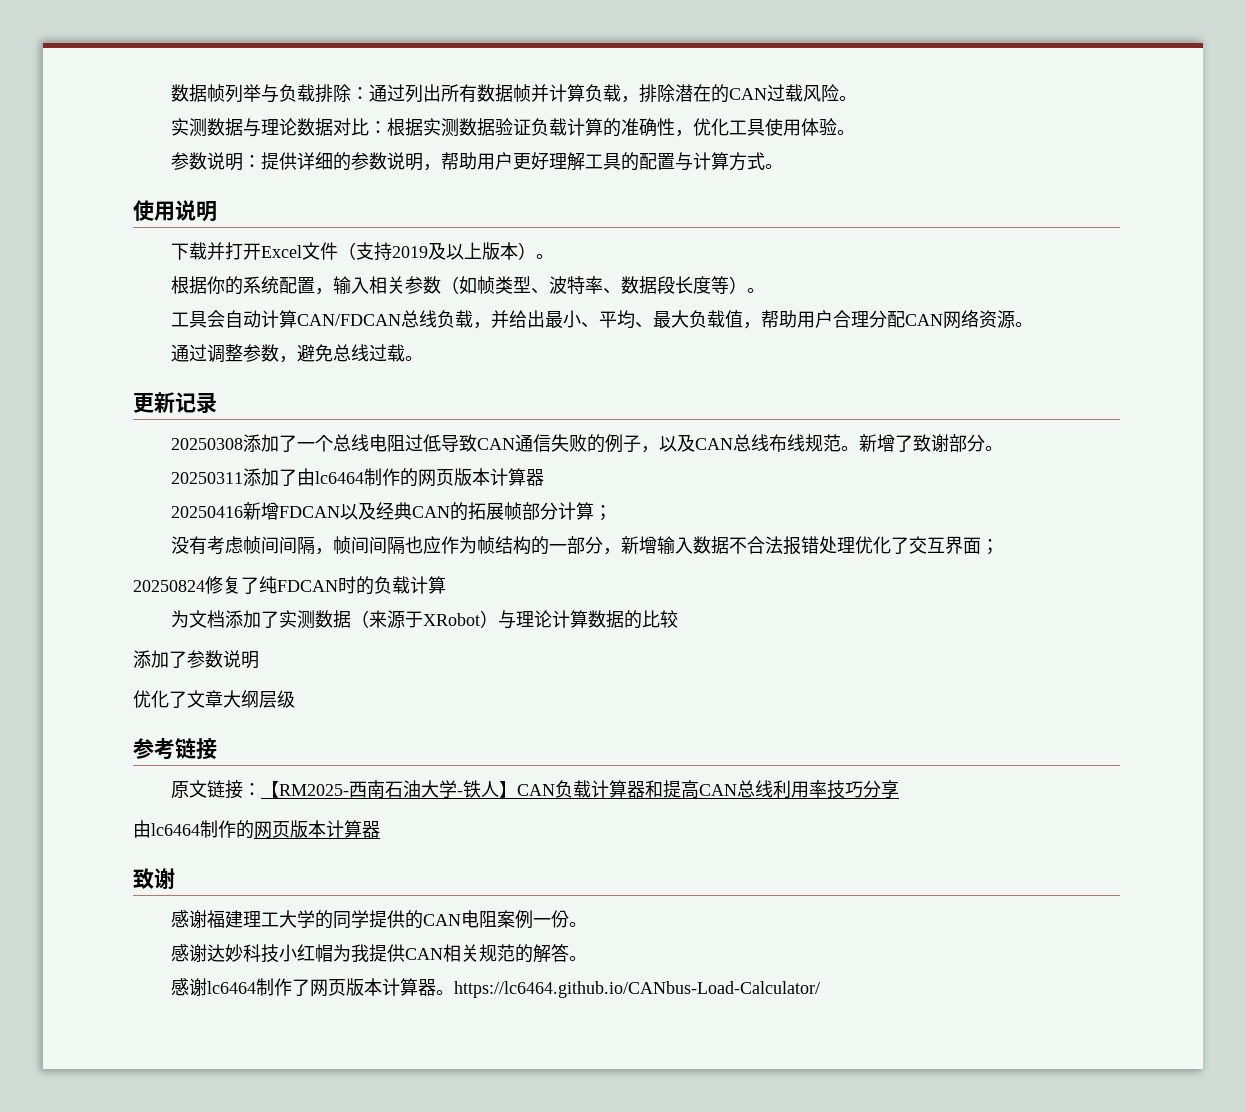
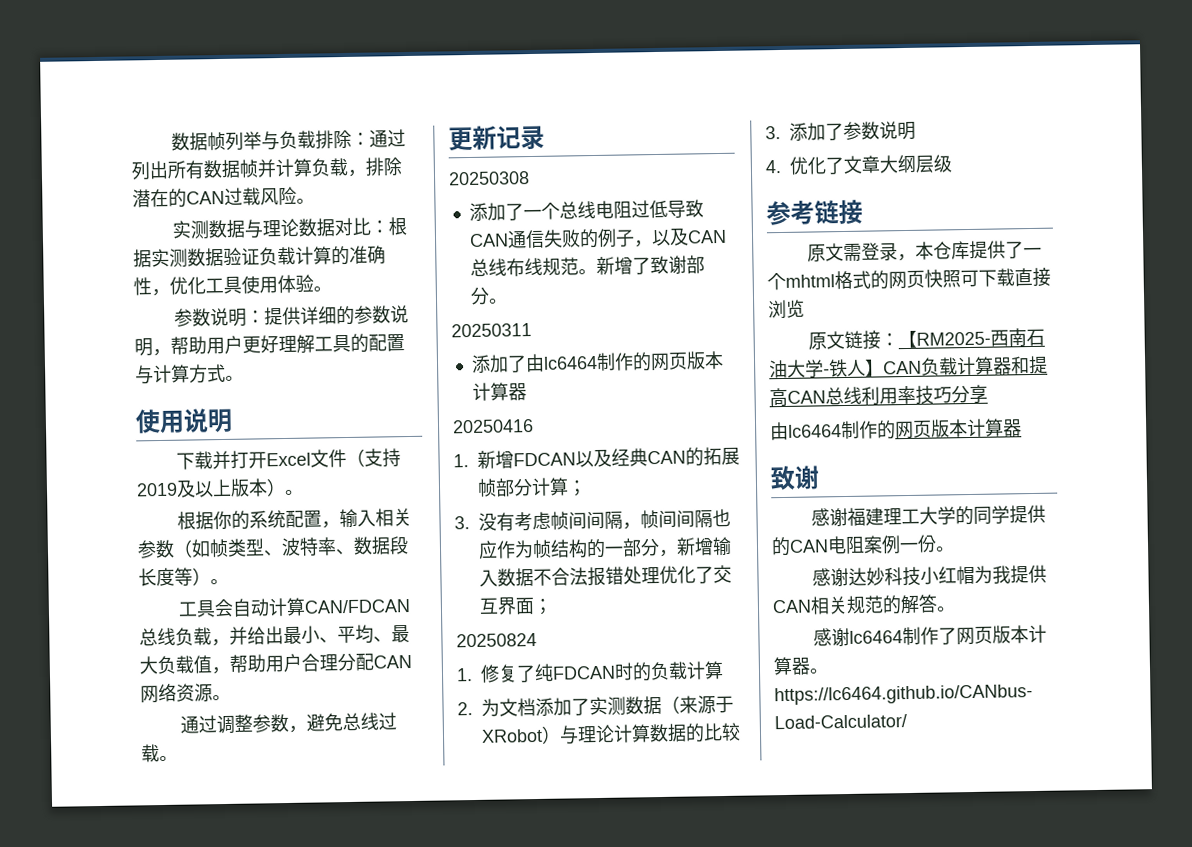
- 20250308添加了一个总线电阻过低导致CAN通信失败的例子，以及CAN总线布线规范。
+ 20250308
+ 添加了一个总线电阻过低导致CAN通信失败的例子，以及CAN总线布线规范。
- 20250311添加了由lc6464制作的网页版本计算器
+ 20250311
+ 添加了由lc6464制作的网页版本计算器
- 20250416新增FDCAN以及经典CAN的拓展帧部分计算；
+ 20250416
+ 1.新增FDCAN以及经典CAN的拓展帧部分计算；
- 没有考虑帧间间隔，帧间间隔也应作为帧结构的一部分，新增输入数据不合法报错处理优化了交互界面；
+ 3.没有考虑帧间间隔，帧间间隔也应作为帧结构的一部分，新增输入数据不合法报错处理优化了交互界面；
- 20250824修复了纯FDCAN时的负载计算
+ 20250824
+ 1.修复了纯FDCAN时的负载计算
- 为文档添加了实测数据（来源于XRobot）与理论计算数据的比较
+ 2.为文档添加了实测数据（来源于XRobot）与理论计算数据的比较
- 添加了参数说明
+ 3.添加了参数说明
- 优化了文章大纲层级
+ 4.优化了文章大纲层级
+ 原文需登录，本仓库提供了一个mhtml格式的网页快照可下载直接浏览

